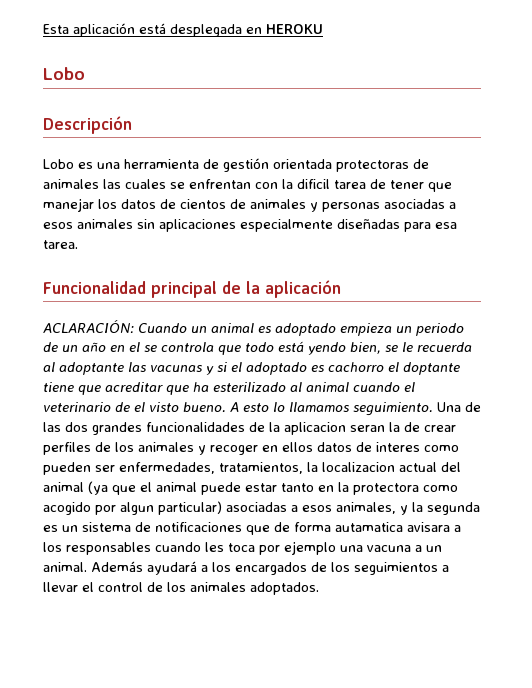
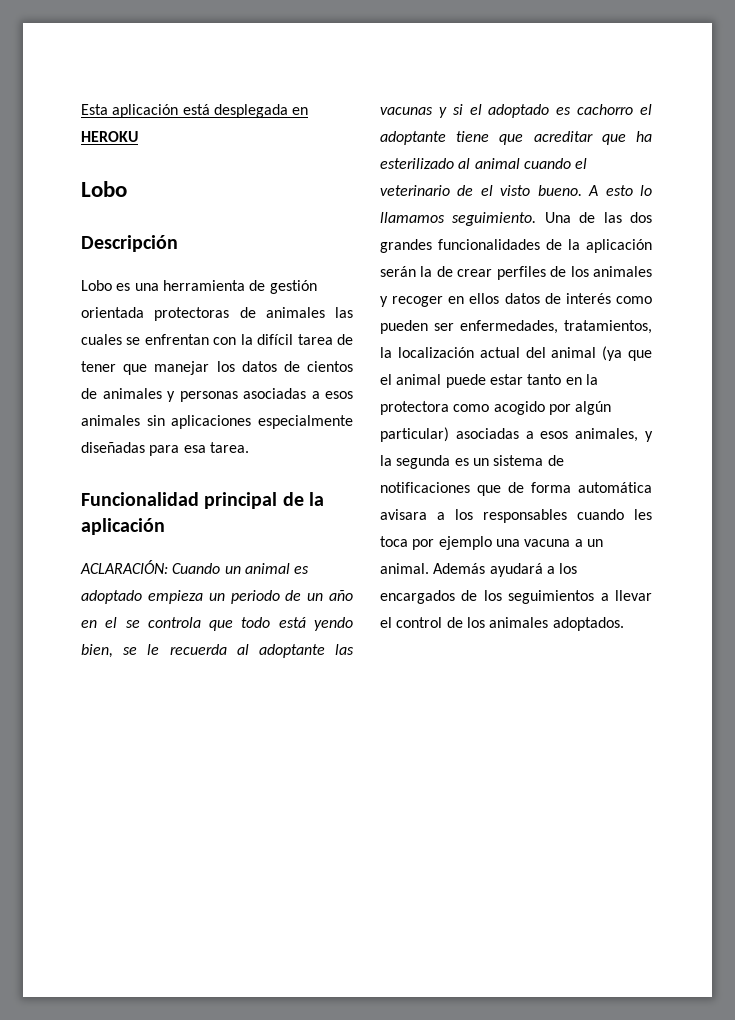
- Lobo es una herramienta de gestión orientada protectoras de animales las cuales se enfrentan con la dificil tarea de tener que manejar los datos de cientos de animales y personas asociadas a esos animales sin aplicaciones especialmente diseñadas para esa tarea.
+ Lobo es una herramienta de gestión orientada protectoras de animales las cuales se enfrentan con la difícil tarea de tener que manejar los datos de cientos de animales y personas asociadas a esos animales sin aplicaciones especialmente diseñadas para esa tarea.
- ACLARACIÓN: Cuando un animal es adoptado empieza un periodo de un año en el se controla que todo está yendo bien, se le recuerda al adoptante las vacunas y si el adoptado es cachorro el doptante tiene que acreditar que ha esterilizado al animal cuando el veterinario de el visto bueno.
+ ACLARACIÓN: Cuando un animal es adoptado empieza un periodo de un año en el se controla que todo está yendo bien, se le recuerda al adoptante las vacunas y si el adoptado es cachorro el adoptante tiene que acreditar que ha esterilizado al animal cuando el veterinario de el visto bueno.
- Una de las dos grandes funcionalidades de la aplicacion seran la de crear perfiles de los animales y recoger en ellos datos de interes como pueden ser enfermedades, tratamientos, la localizacion actual del animal (ya que el animal puede estar tanto en la protectora como acogido por algun particular) asociadas a esos animales, y la segunda es un sistema de notificaciones que de forma autamatica avisara a los responsables cuando les toca por ejemplo una vacuna a un animal.
+ Una de las dos grandes funcionalidades de la aplicación serán la de crear perfiles de los animales y recoger en ellos datos de interés como pueden ser enfermedades, tratamientos, la localización actual del animal (ya que el animal puede estar tanto en la protectora como acogido por algún particular) asociadas a esos animales, y la segunda es un sistema de notificaciones que de forma automática avisara a los responsables cuando les toca por ejemplo una vacuna a un animal.

